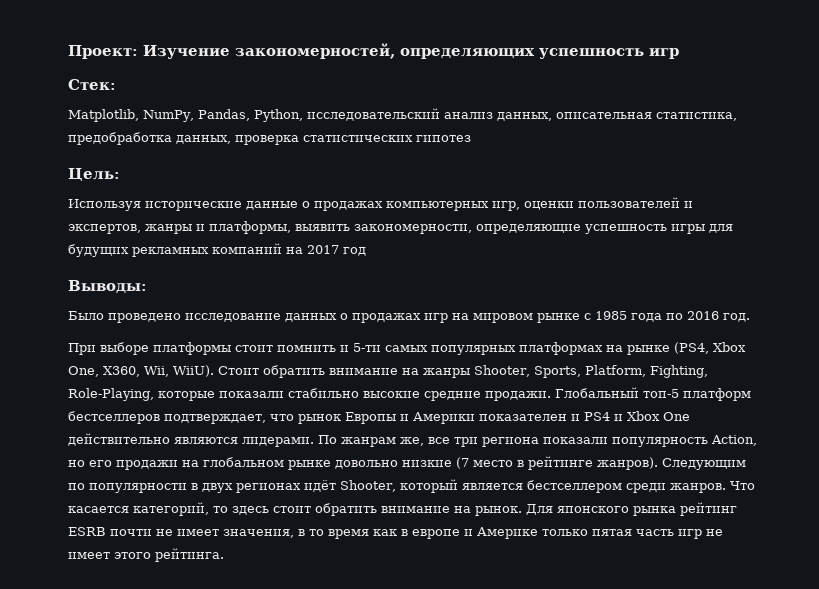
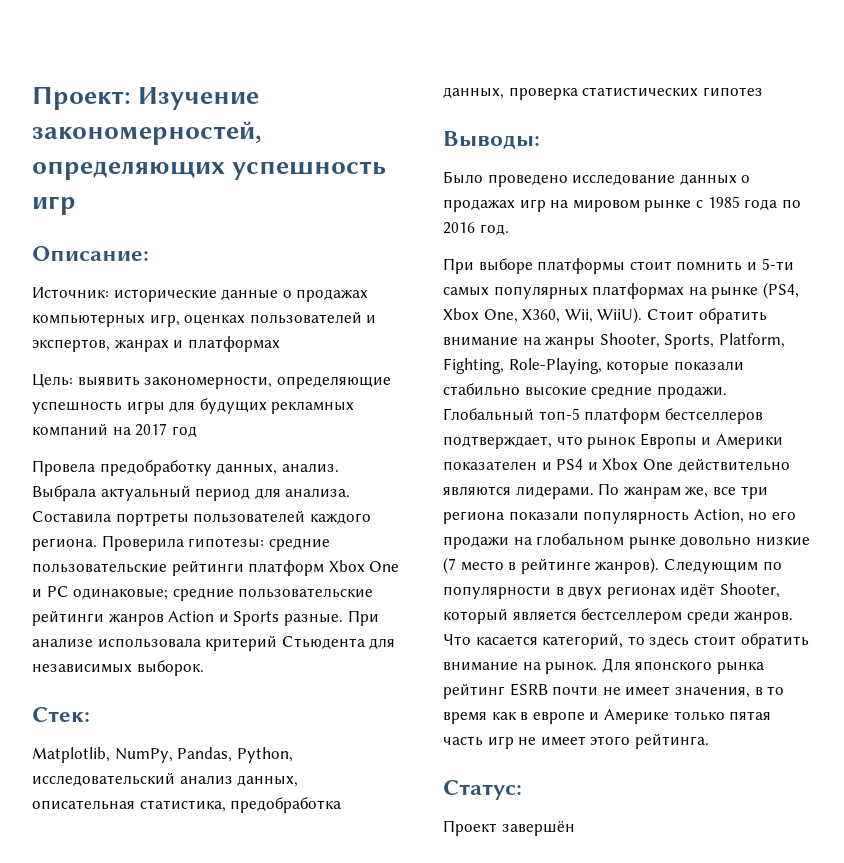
+ Описание:
+ Источник: исторические данные о продажах компьютерных игр, оценках пользователей и экспертов, жанрах и платформах
+ Цель: выявить закономерности, определяющие успешность игры для будущих рекламных компаний на 2017 год
+ Провела предобработку данных, анализ. Выбрала актуальный период для анализа. Составила портреты пользователей каждого региона. Проверила гипотезы: средние пользовательские рейтинги платформ Xbox One и PC одинаковые; средние пользовательские рейтинги жанров Action и Sports разные. При анализе использовала критерий Стьюдента для независимых выборок.
- Цель:
- Используя исторические данные о продажах компьютерных игр, оценки пользователей и экспертов, жанры и платформы, выявить закономерности, определяющие успешность игры для будущих рекламных компаний на 2017 год
+ Статус:
+ Проект завершён

